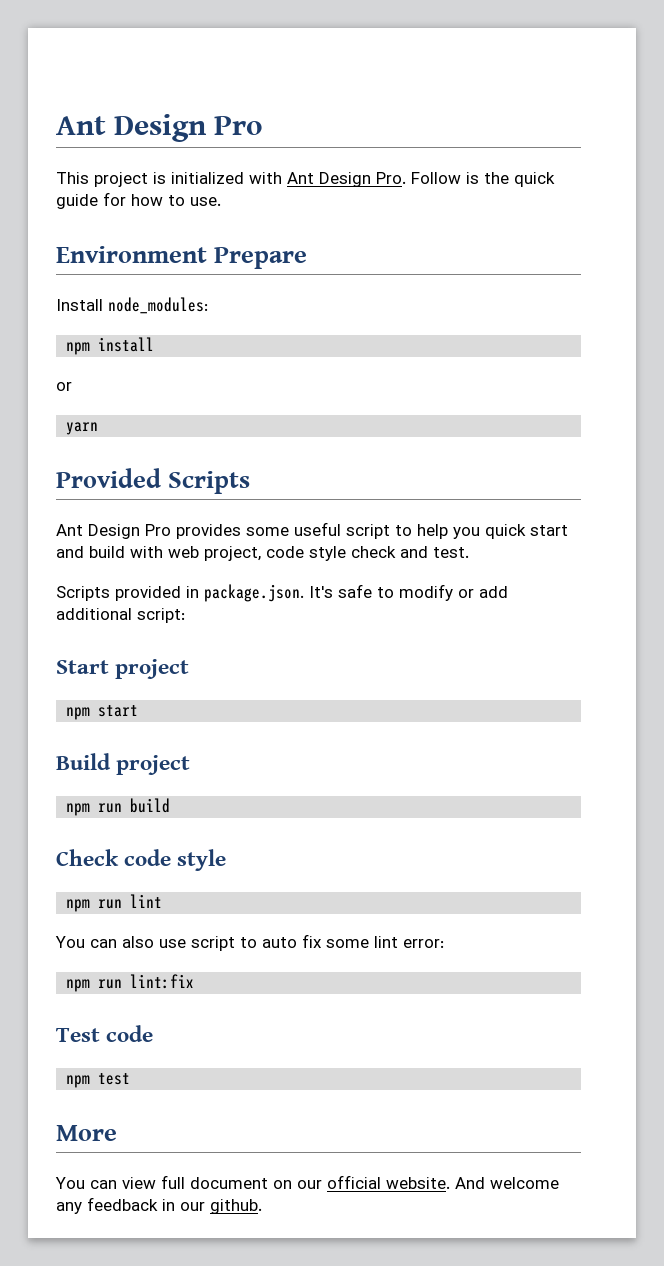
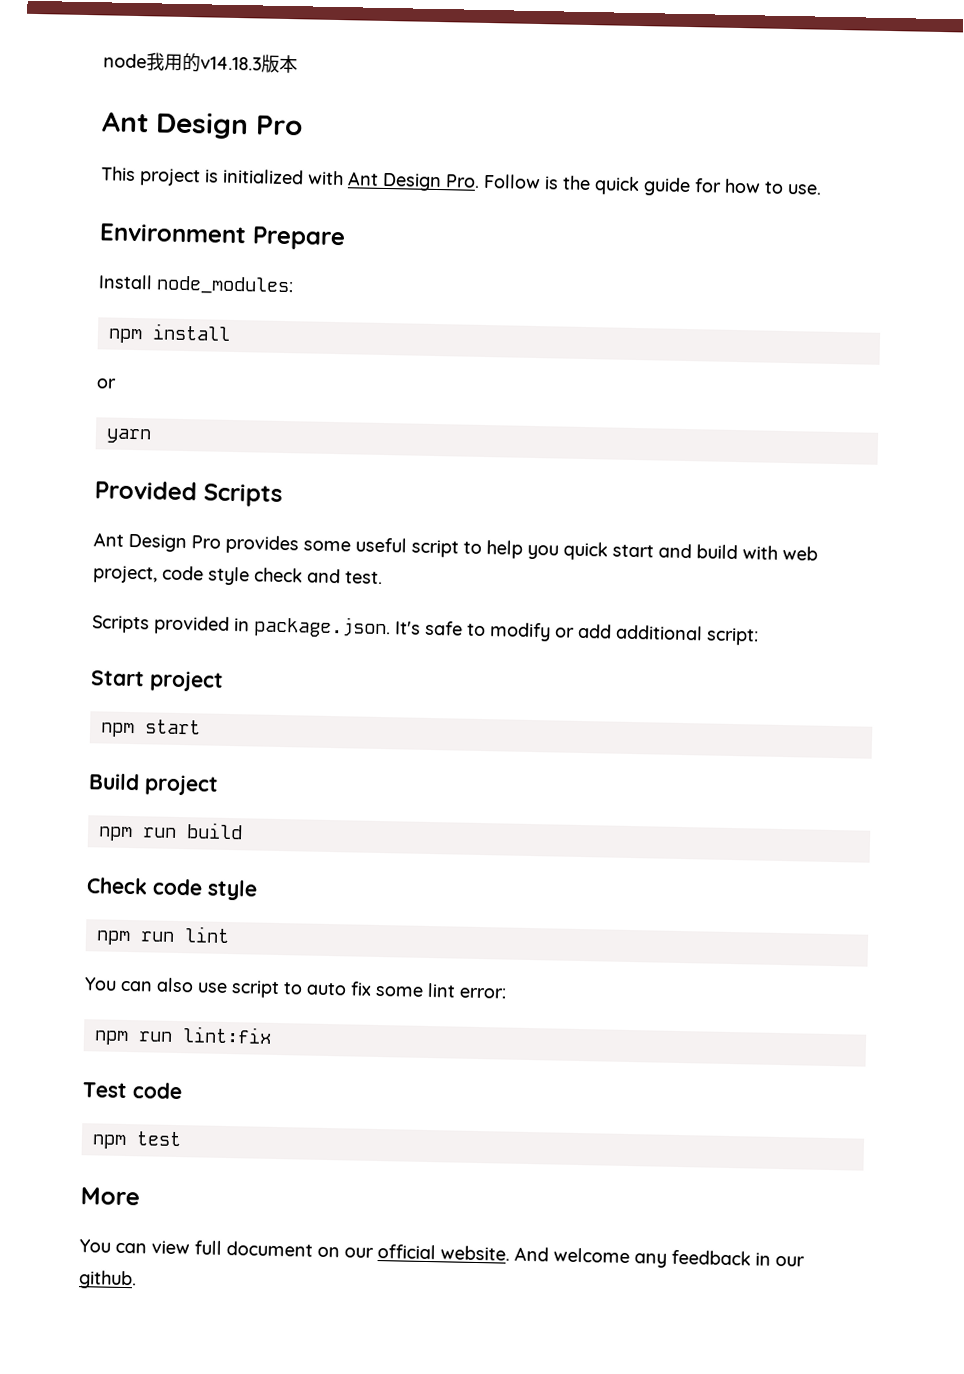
+ node我用的v14.18.3版本

